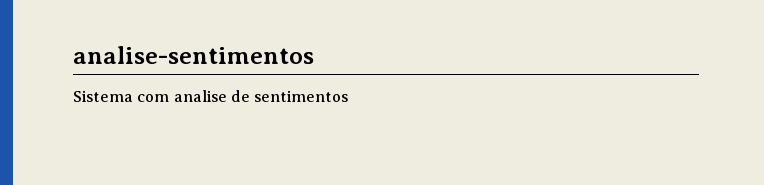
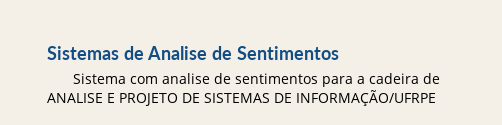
- analise-sentimentos
+ Sistemas de Analise de Sentimentos
- Sistema com analise de sentimentos
+ Sistema com analise de sentimentos para a cadeira de ANALISE E PROJETO DE SISTEMAS DE INFORMAÇÃO/UFRPE

